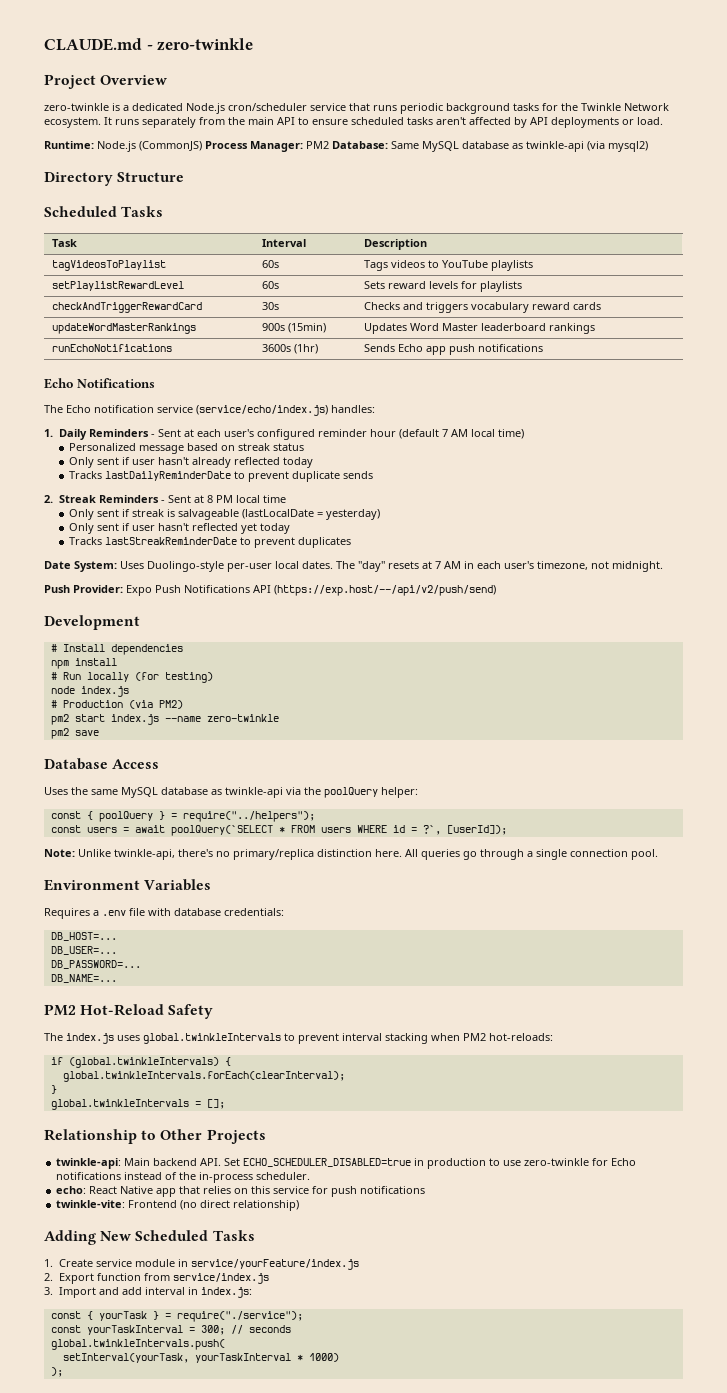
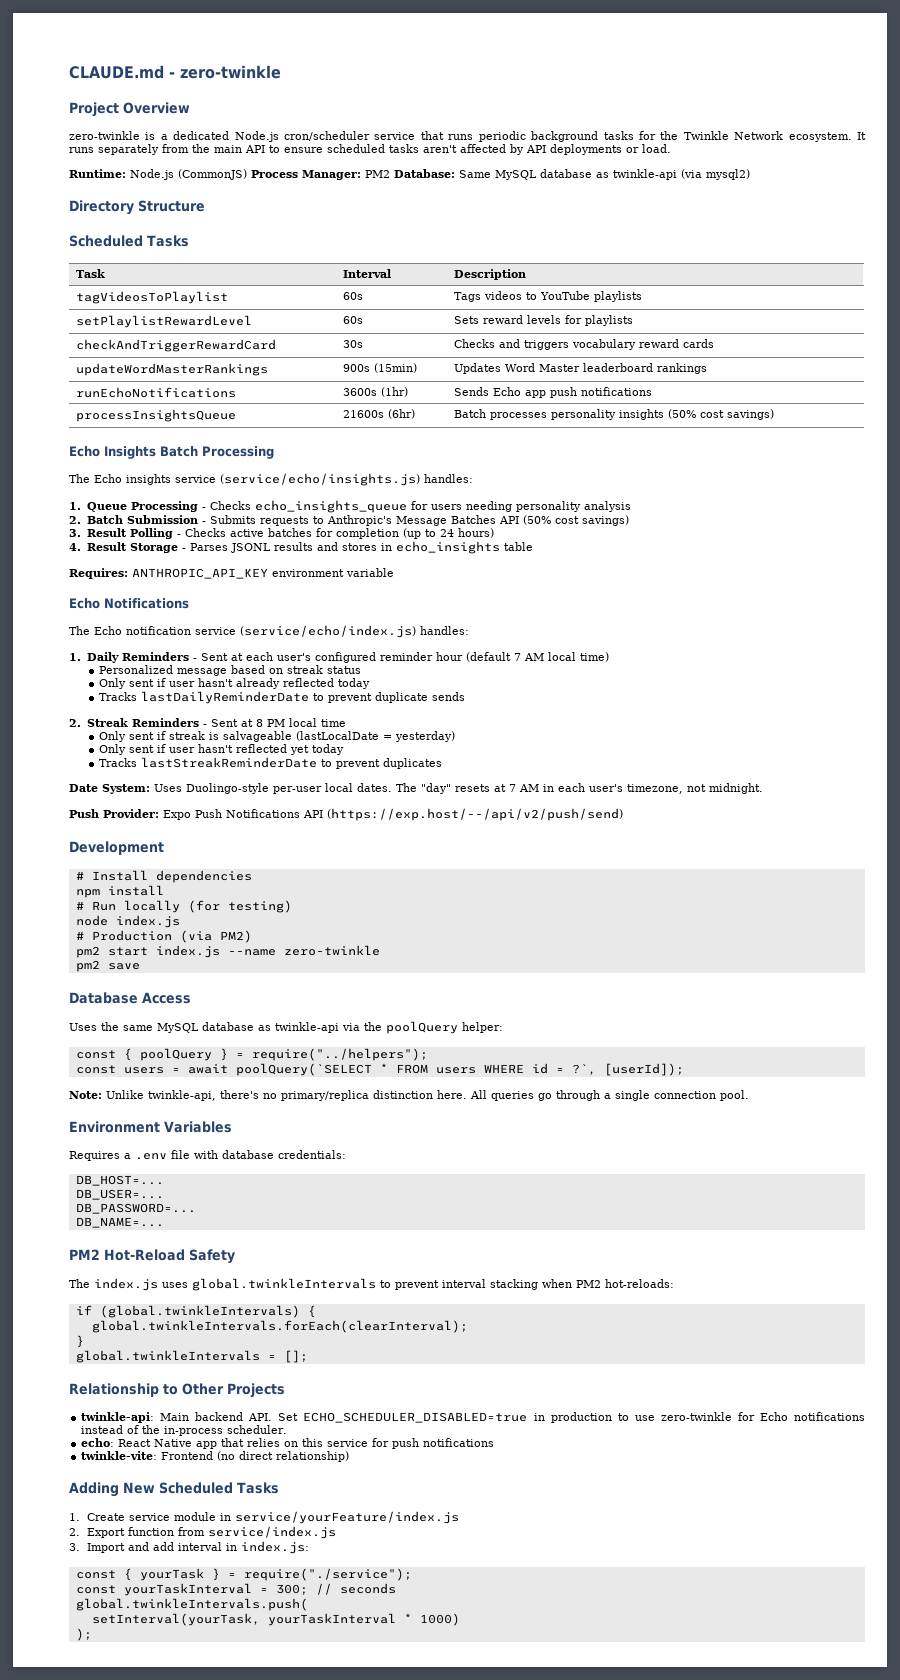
+ processInsightsQueue | 21600s (6hr) | Batch processes personality insights (50% cost savings)
+ Echo Insights Batch Processing
+ The Echo insights service (service/echo/insights.js) handles:
+ 1. Queue Processing - Checks echo_insights_queue for users needing personality analysis
+ 2. Batch Submission - Submits requests to Anthropic's Message Batches API (50% cost savings)
+ 3. Result Polling - Checks active batches for completion (up to 24 hours)
+ 4. Result Storage - Parses JSONL results and stores in echo_insights table
+ Requires: ANTHROPIC_API_KEY environment variable

